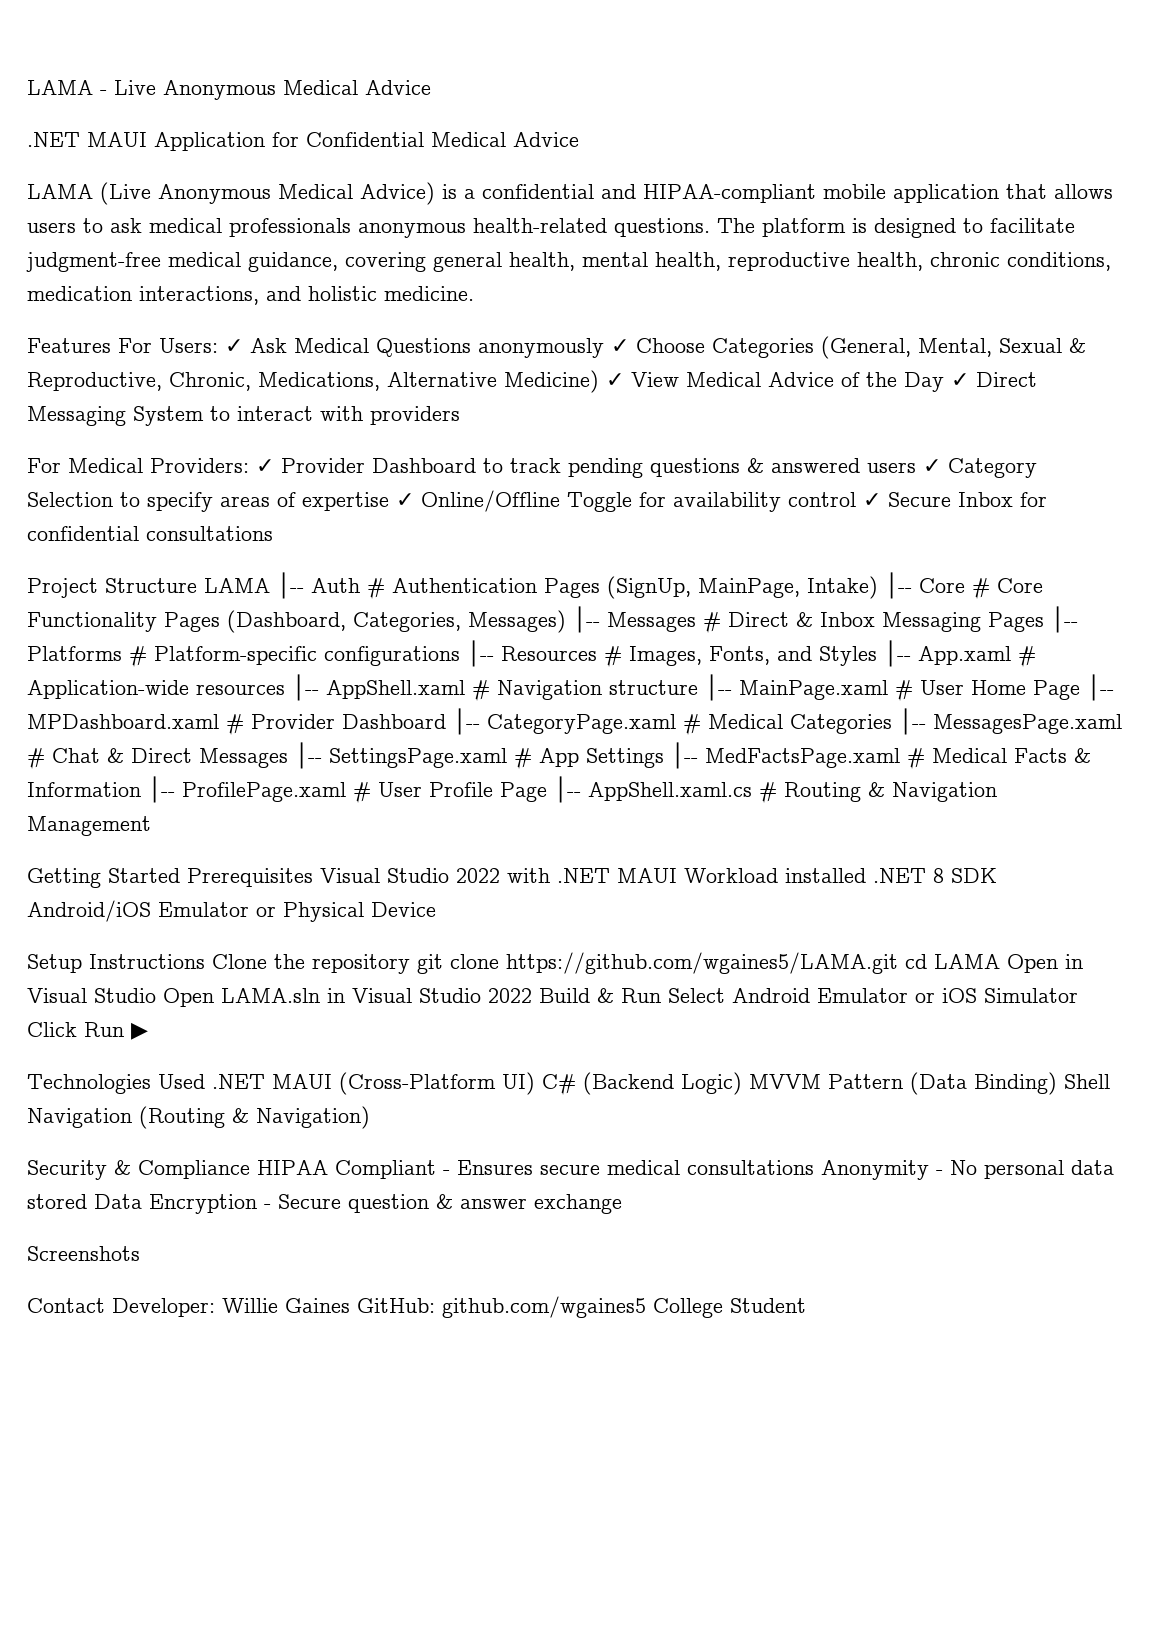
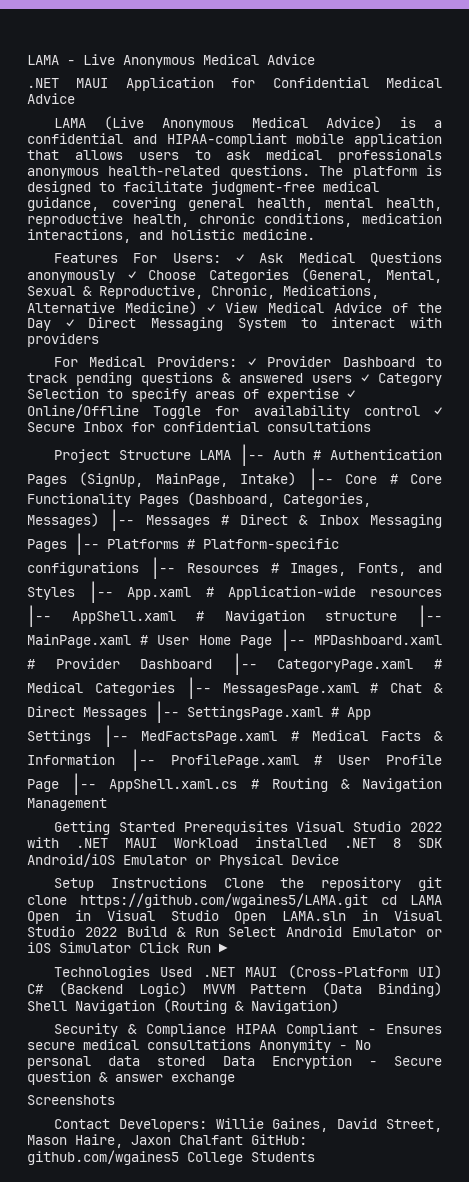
- Contact Developer: Willie Gaines GitHub: github.com/wgaines5 College Student
+ Contact Developers: Willie Gaines, David Street, Mason Haire, Jaxon Chalfant GitHub: github.com/wgaines5 College Students

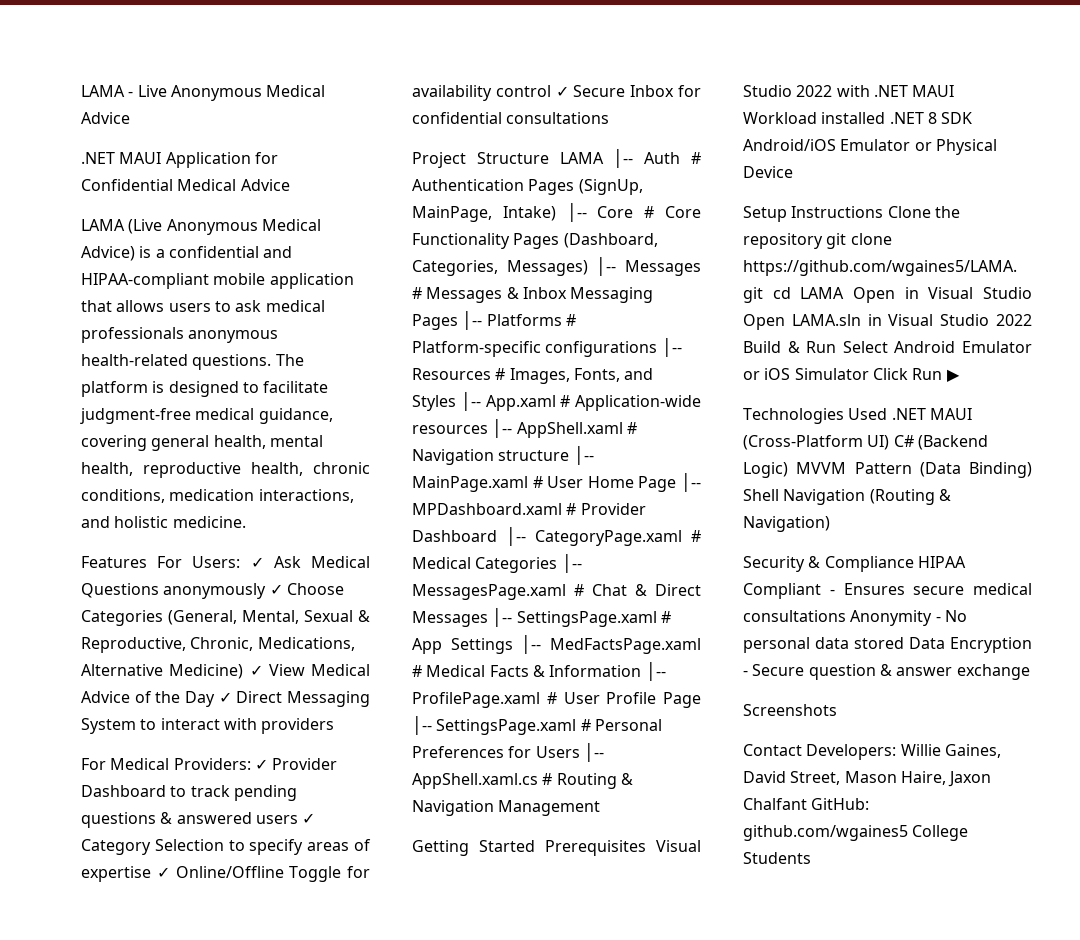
- Project Structure LAMA │-- Auth # Authentication Pages (SignUp, MainPage, Intake) │-- Core # Core Functionality Pages (Dashboard, Categories, Messages) │-- Messages # Direct & Inbox Messaging Pages │-- Platforms # Platform-specific configurations │-- Resources # Images, Fonts, and Styles │-- App.xaml # Application-wide resources │-- AppShell.xaml # Navigation structure │-- MainPage.xaml # User Home Page │-- MPDashboard.xaml # Provider Dashboard │-- CategoryPage.xaml # Medical Categories │-- MessagesPage.xaml # Chat & Direct Messages │-- SettingsPage.xaml # App Settings │-- MedFactsPage.xaml # Medical Facts & Information │-- ProfilePage.xaml # User Profile Page │-- AppShell.xaml.cs # Routing & Navigation Management
+ Project Structure LAMA │-- Auth # Authentication Pages (SignUp, MainPage, Intake) │-- Core # Core Functionality Pages (Dashboard, Categories, Messages) │-- Messages # Messages & Inbox Messaging Pages │-- Platforms # Platform-specific configurations │-- Resources # Images, Fonts, and Styles │-- App.xaml # Application-wide resources │-- AppShell.xaml # Navigation structure │-- MainPage.xaml # User Home Page │-- MPDashboard.xaml # Provider Dashboard │-- CategoryPage.xaml # Medical Categories │-- MessagesPage.xaml # Chat & Direct Messages │-- SettingsPage.xaml # App Settings │-- MedFactsPage.xaml # Medical Facts & Information │-- ProfilePage.xaml # User Profile Page │-- SettingsPage.xaml # Personal Preferences for Users │-- AppShell.xaml.cs # Routing & Navigation Management

